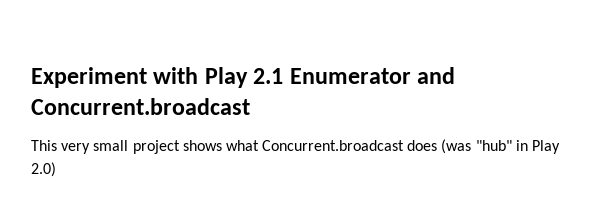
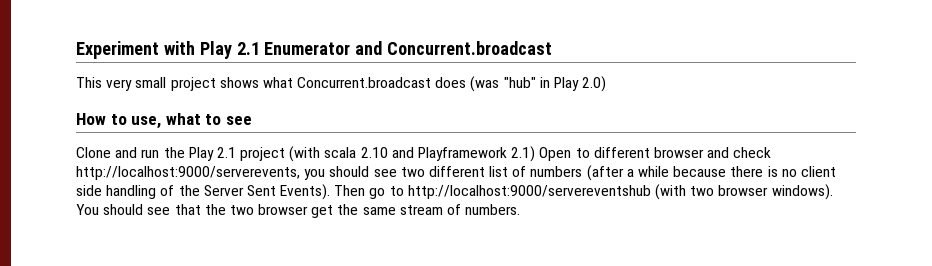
+ How to use, what to see
+ Clone and run the Play 2.1 project (with scala 2.10 and Playframework 2.1) Open to different browser and check http://localhost:9000/serverevents, you should see two different list of numbers (after a while because there is no client side handling of the Server Sent Events). Then go to http://localhost:9000/servereventshub (with two browser windows). You should see that the two browser get the same stream of numbers.

